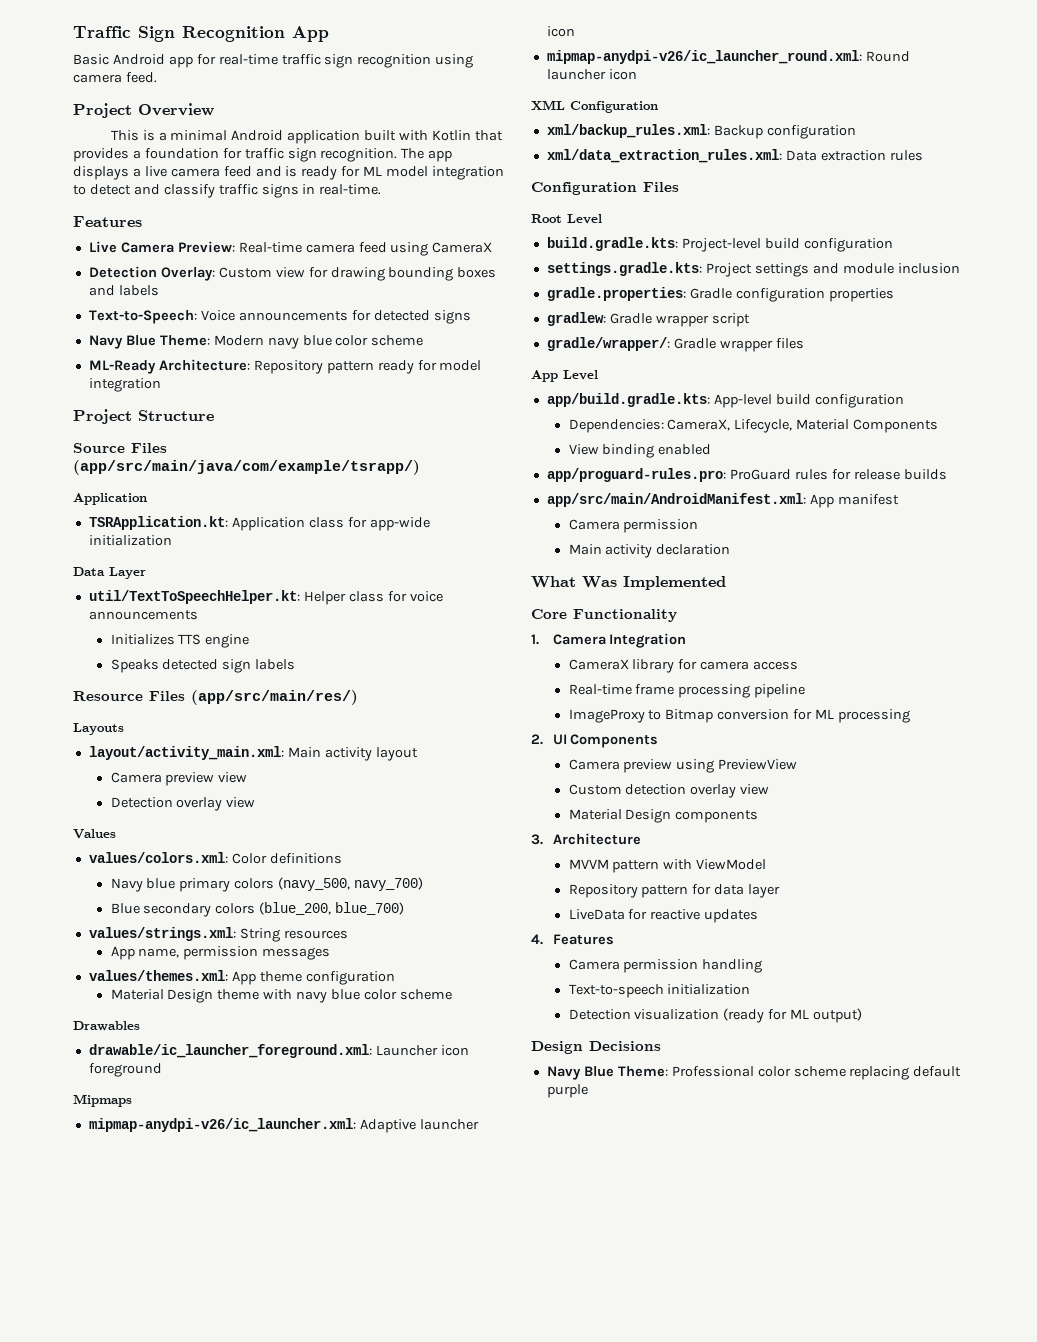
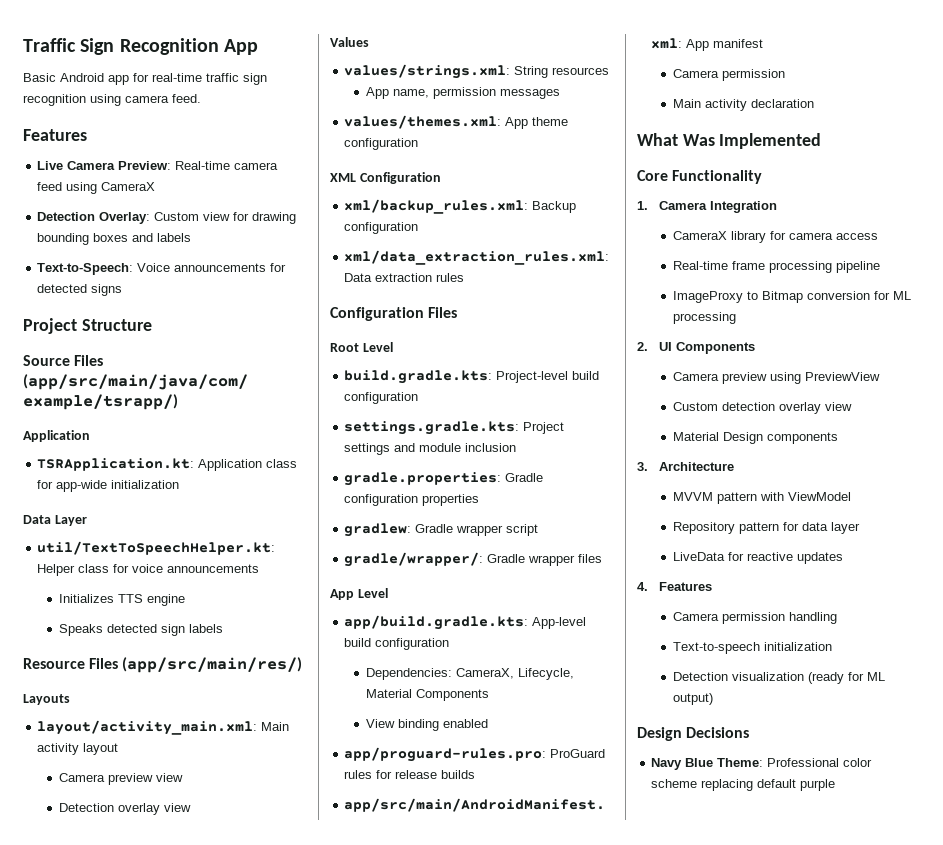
- Project Overview
- This is a minimal Android application built with Kotlin that provides a foundation for traffic sign recognition. The app displays a live camera feed and is ready for ML model integration to detect and classify traffic signs in real-time.
- Navy Blue Theme: Modern navy blue color scheme
- ML-Ready Architecture: Repository pattern ready for model integration
- values/colors.xml: Color definitions
- Navy blue primary colors (navy_500, navy_700)
- Blue secondary colors (blue_200, blue_700)
- Material Design theme with navy blue color scheme
- Drawables
- drawable/ic_launcher_foreground.xml: Launcher icon foreground
- Mipmaps
- mipmap-anydpi-v26/ic_launcher.xml: Adaptive launcher icon
- mipmap-anydpi-v26/ic_launcher_round.xml: Round launcher icon

